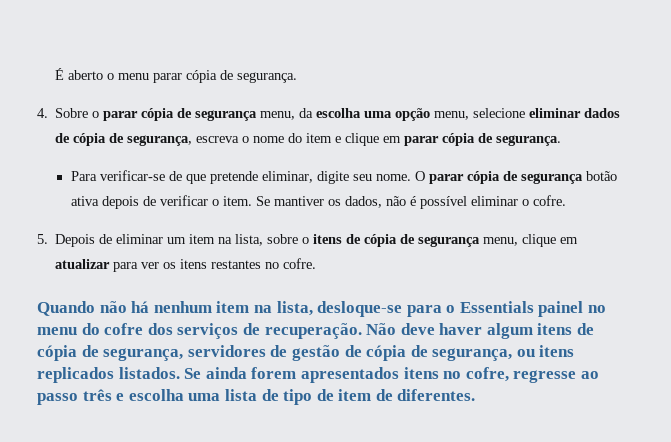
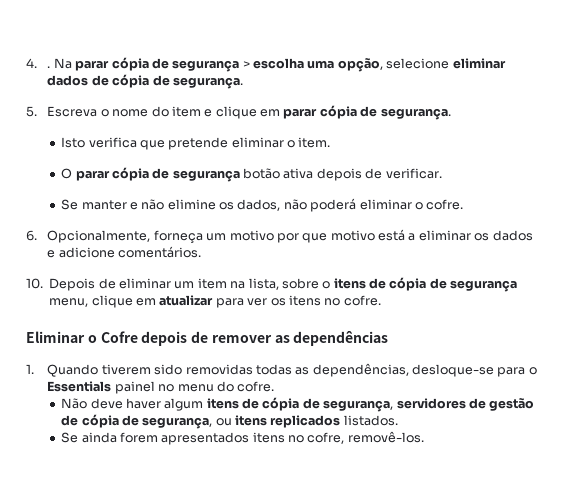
- É aberto o menu parar cópia de segurança.
- 4. Sobre o parar cópia de segurança menu, da escolha uma opção menu, selecione eliminar dados de cópia de segurança, escreva o nome do item e clique em parar cópia de segurança.
+ 4. . Na parar cópia de segurança > escolha uma opção, selecione eliminar dados de cópia de segurança.
+ 5. Escreva o nome do item e clique em parar cópia de segurança.
- Para verificar-se de que pretende eliminar, digite seu nome. O parar cópia de segurança botão ativa depois de verificar o item. Se mantiver os dados, não é possível eliminar o cofre.
+ Isto verifica que pretende eliminar o item.
+ O parar cópia de segurança botão ativa depois de verificar.
+ Se manter e não elimine os dados, não poderá eliminar o cofre.
- 5. Depois de eliminar um item na lista, sobre o itens de cópia de segurança menu, clique em atualizar para ver os itens restantes no cofre.
+ 6. Opcionalmente, forneça um motivo por que motivo está a eliminar os dados e adicione comentários.
+ 10. Depois de eliminar um item na lista, sobre o itens de cópia de segurança menu, clique em atualizar para ver os itens no cofre.
- Quando não há nenhum item na lista, desloque-se para o Essentials painel no menu do cofre dos serviços de recuperação. Não deve haver algum itens de cópia de segurança, servidores de gestão de cópia de segurança, ou itens replicados listados. Se ainda forem apresentados itens no cofre, regresse ao passo três e escolha uma lista de tipo de item de diferentes.
+ Eliminar o Cofre depois de remover as dependências
+ 1. Quando tiverem sido removidas todas as dependências, desloque-se para o Essentials painel no menu do cofre.
+ Não deve haver algum itens de cópia de segurança, servidores de gestão de cópia de segurança, ou itens replicados listados.
+ Se ainda forem apresentados itens no cofre, removê-los.

